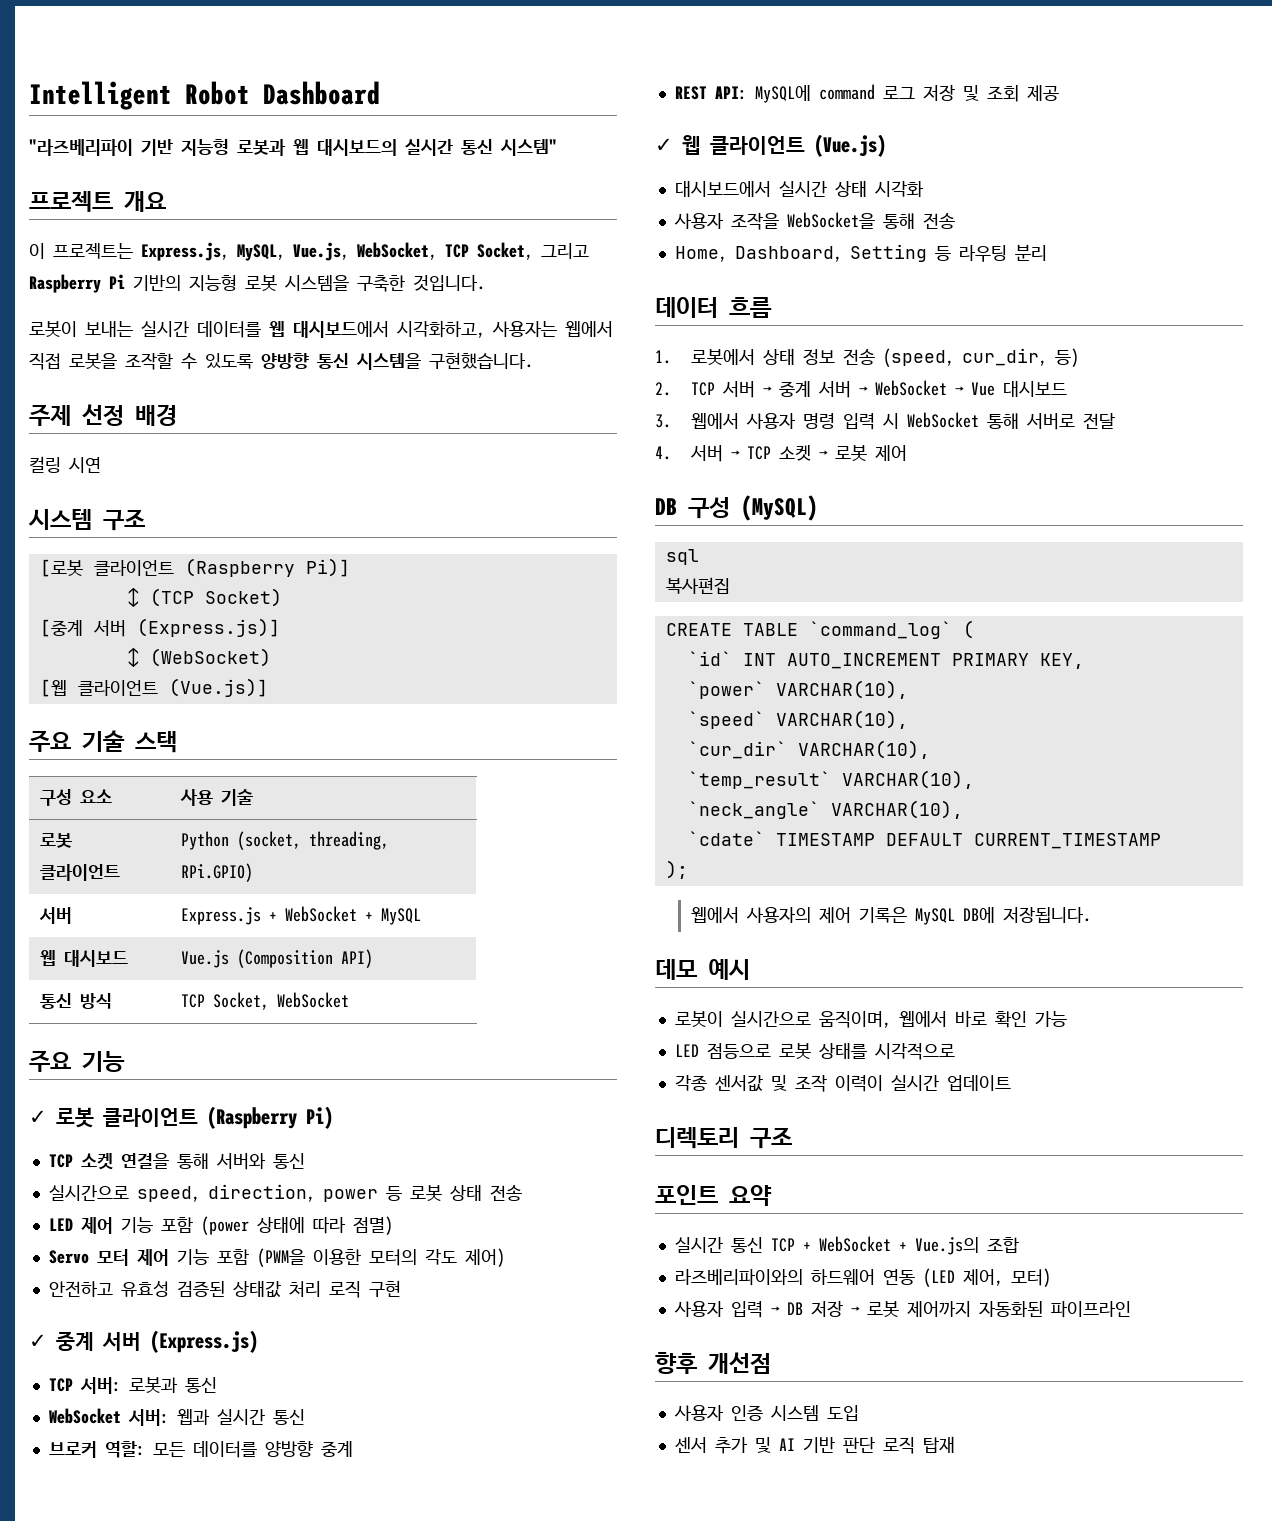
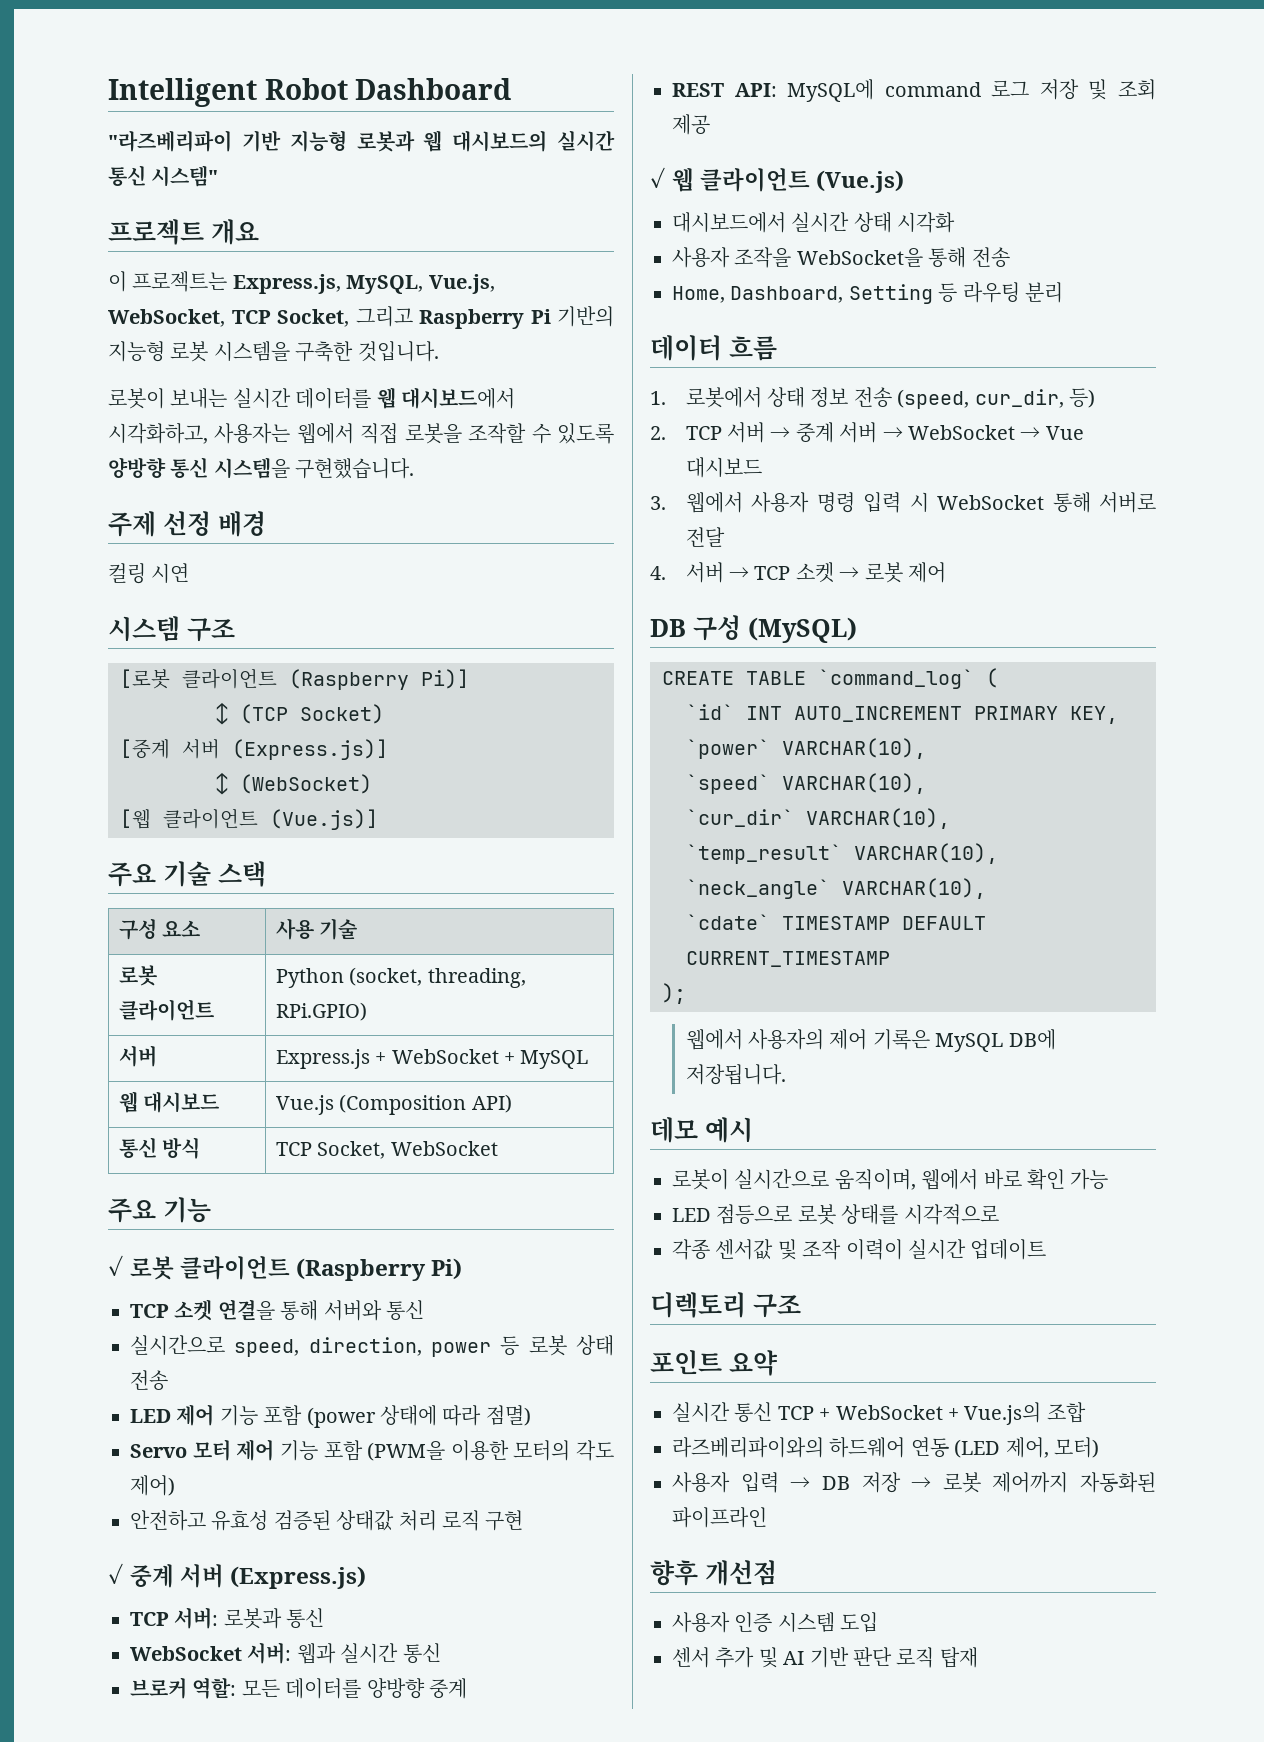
- sql
- 복사편집

